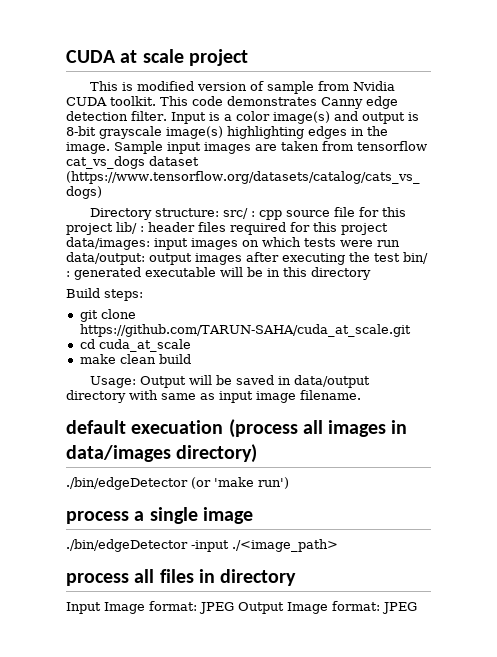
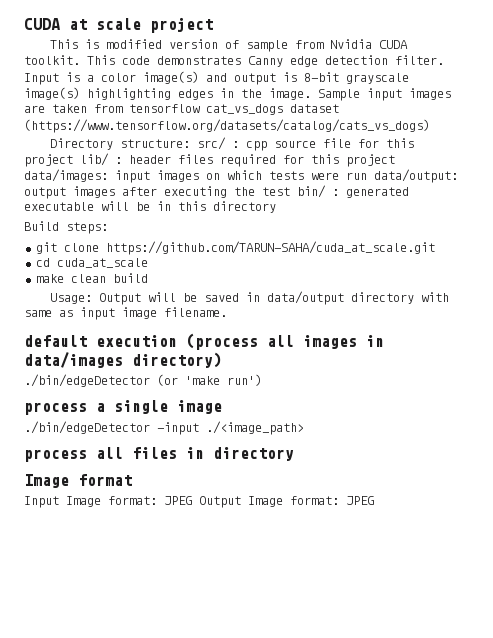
- default execuation (process all images in data/images directory)
+ default execution (process all images in data/images directory)
+ Image format

